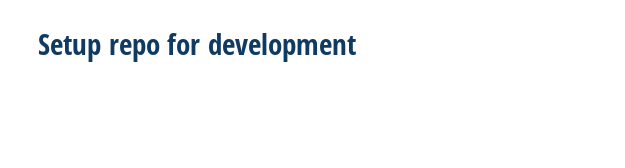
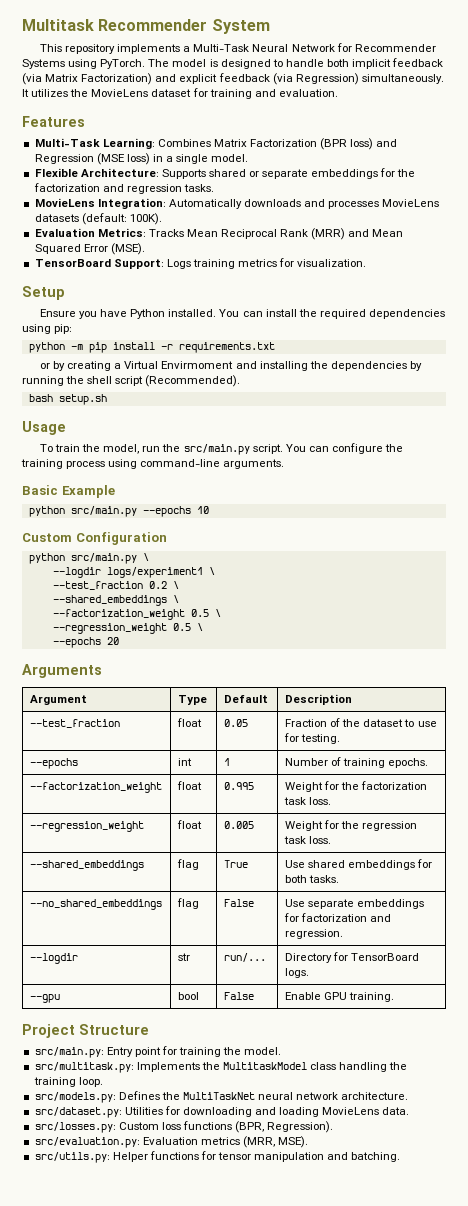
- Setup repo for development
+ Multitask Recommender System
+ This repository implements a Multi-Task Neural Network for Recommender Systems using PyTorch. The model is designed to handle both implicit feedback (via Matrix Factorization) and explicit feedback (via Regression) simultaneously. It utilizes the MovieLens dataset for training and evaluation.
+ Features
+ Multi-Task Learning: Combines Matrix Factorization (BPR loss) and Regression (MSE loss) in a single model.
+ Flexible Architecture: Supports shared or separate embeddings for the factorization and regression tasks.
+ MovieLens Integration: Automatically downloads and processes MovieLens datasets (default: 100K).
+ Evaluation Metrics: Tracks Mean Reciprocal Rank (MRR) and Mean Squared Error (MSE).
+ TensorBoard Support: Logs training metrics for visualization.
+ Setup
+ Ensure you have Python installed. You can install the required dependencies using pip:
+ python -m pip install -r requirements.txt
+ or by creating a Virtual Envirmoment and installing the dependencies by running the shell script (Recommended).
+ bash setup.sh
+ Usage
+ To train the model, run the src/main.py script. You can configure the training process using command-line arguments.
+ Basic Example
+ python src/main.py --epochs 10
+ Custom Configuration
+ python src/main.py \
+ --logdir logs/experiment1 \
+ --test_fraction 0.2 \
+ --shared_embeddings \
+ --factorization_weight 0.5 \
+ --regression_weight 0.5 \
+ --epochs 20
+ Arguments
+ Argument | Type | Default | Description
+ --test_fraction | float | 0.05 | Fraction of the dataset to use for testing.
+ --epochs | int | 1 | Number of training epochs.
+ --factorization_weight | float | 0.995 | Weight for the factorization task loss.
+ --regression_weight | float | 0.005 | Weight for the regression task loss.
+ --shared_embeddings | flag | True | Use shared embeddings for both tasks.
+ --no_shared_embeddings | flag | False | Use separate embeddings for factorization and regression.
+ --logdir | str | run/... | Directory for TensorBoard logs.
+ --gpu | bool | False | Enable GPU training.
+ Project Structure
+ src/main.py: Entry point for training the model.
+ src/multitask.py: Implements the MultitaskModel class handling the training loop.
+ src/models.py: Defines the MultiTaskNet neural network architecture.
+ src/dataset.py: Utilities for downloading and loading MovieLens data.
+ src/losses.py: Custom loss functions (BPR, Regression).
+ src/evaluation.py: Evaluation metrics (MRR, MSE).
+ src/utils.py: Helper functions for tensor manipulation and batching.

